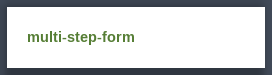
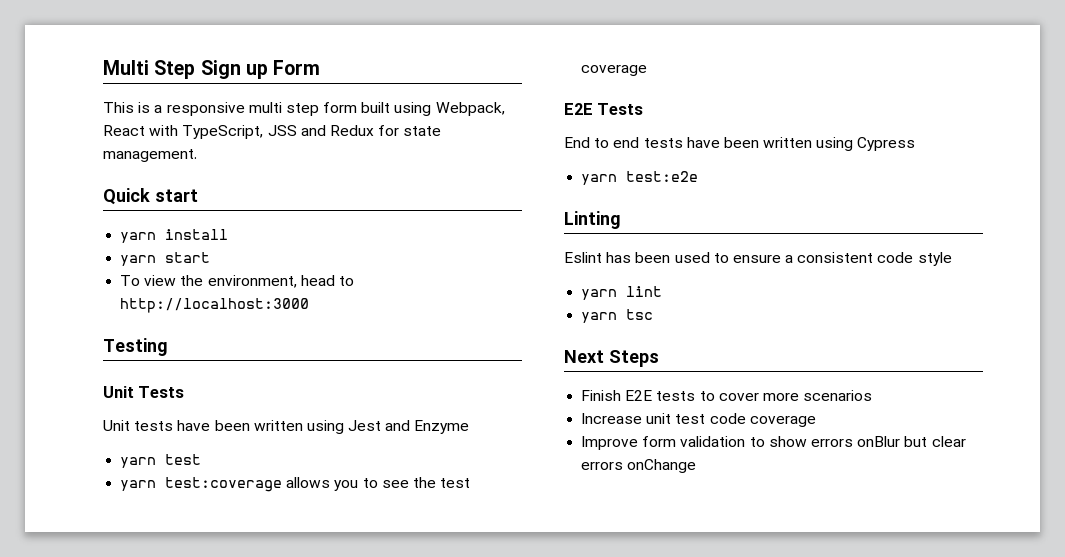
- multi-step-form
+ Multi Step Sign up Form
+ This is a responsive multi step form built using Webpack, React with TypeScript, JSS and Redux for state management.
+ Quick start
+ yarn install
+ yarn start
+ To view the environment, head to http://localhost:3000
+ Testing
+ Unit Tests
+ Unit tests have been written using Jest and Enzyme
+ yarn test
+ yarn test:coverage allows you to see the test coverage
+ E2E Tests
+ End to end tests have been written using Cypress
+ yarn test:e2e
+ Linting
+ Eslint has been used to ensure a consistent code style
+ yarn lint
+ yarn tsc
+ Next Steps
+ Finish E2E tests to cover more scenarios
+ Increase unit test code coverage
+ Improve form validation to show errors onBlur but clear errors onChange

